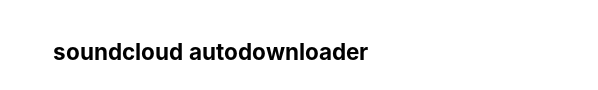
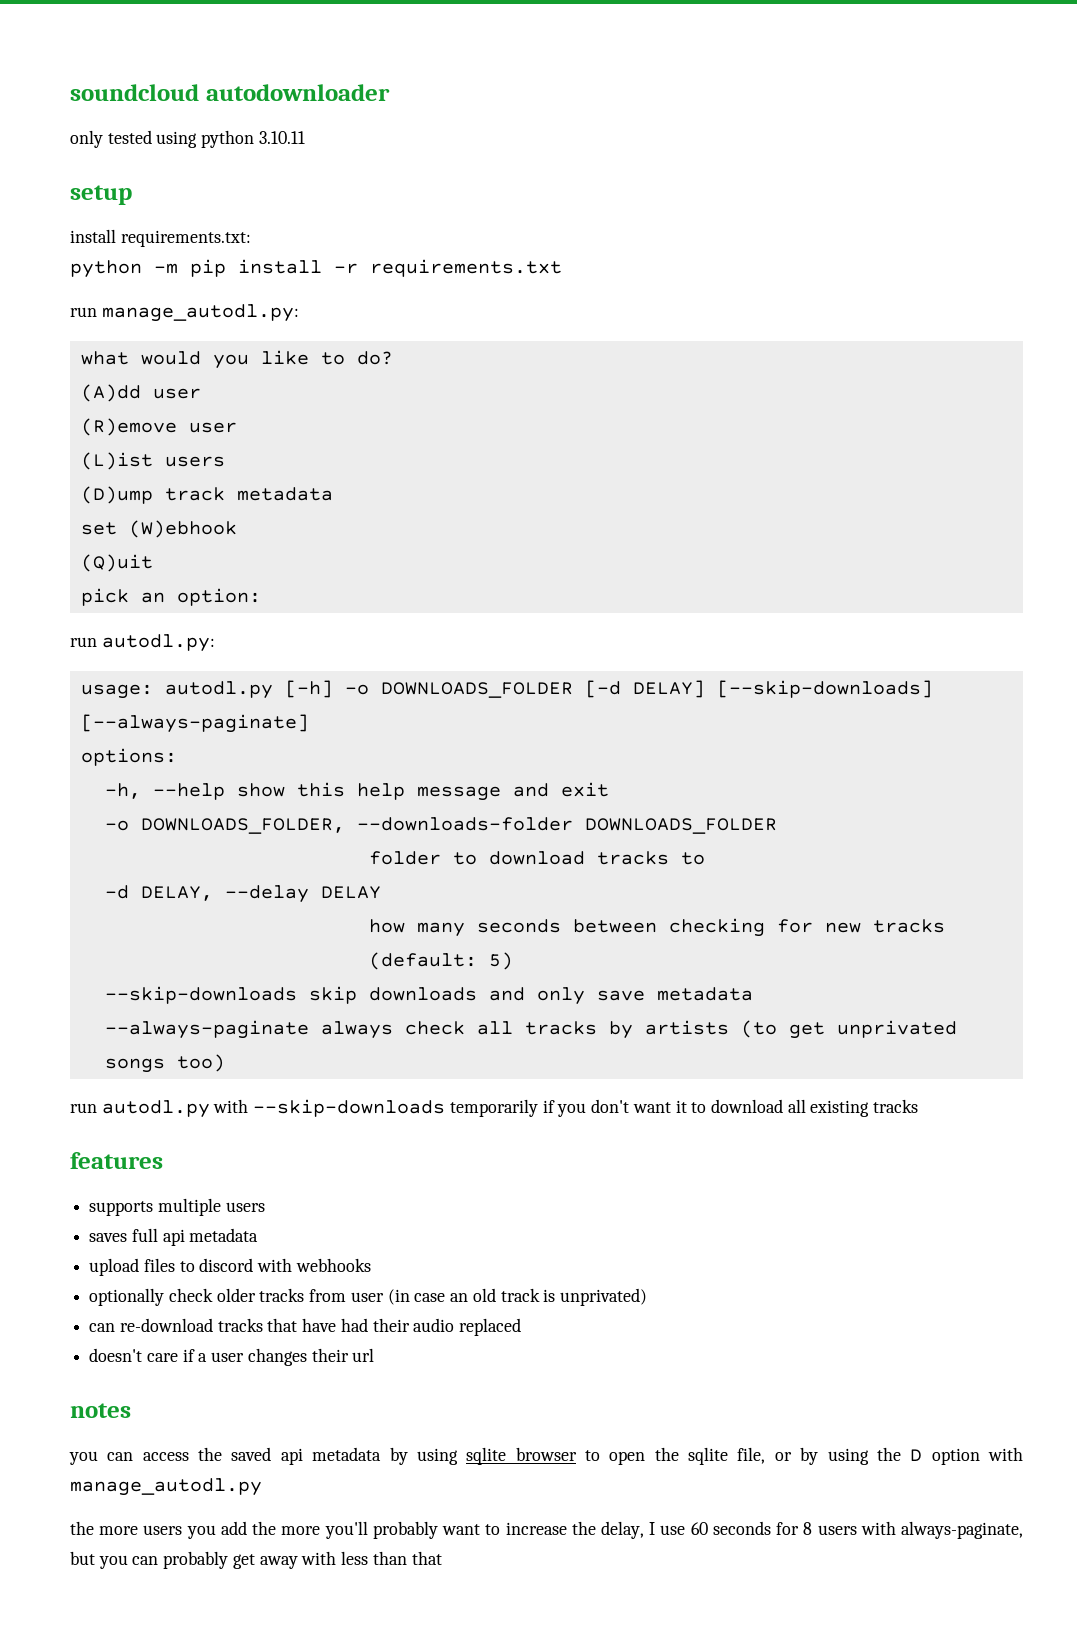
+ only tested using python 3.10.11
+ setup
+ install requirements.txt:
+ python -m pip install -r requirements.txt
+ run manage_autodl.py:
+ what would you like to do?
+ (A)dd user
+ (R)emove user
+ (L)ist users
+ (D)ump track metadata
+ set (W)ebhook
+ (Q)uit
+ pick an option:
+ run autodl.py:
+ usage: autodl.py [-h] -o DOWNLOADS_FOLDER [-d DELAY] [--skip-downloads] [--always-paginate]
+ options:
+ -h, --help show this help message and exit
+ -o DOWNLOADS_FOLDER, --downloads-folder DOWNLOADS_FOLDER
+ folder to download tracks to
+ -d DELAY, --delay DELAY
+ how many seconds between checking for new tracks (default: 5)
+ --skip-downloads skip downloads and only save metadata
+ --always-paginate always check all tracks by artists (to get unprivated songs too)
+ run autodl.py with --skip-downloads temporarily if you don't want it to download all existing tracks
+ features
+ supports multiple users
+ saves full api metadata
+ upload files to discord with webhooks
+ optionally check older tracks from user (in case an old track is unprivated)
+ can re-download tracks that have had their audio replaced
+ doesn't care if a user changes their url
+ notes
+ you can access the saved api metadata by using sqlite browser to open the sqlite file, or by using the D option with manage_autodl.py
+ the more users you add the more you'll probably want to increase the delay, I use 60 seconds for 8 users with always-paginate, but you can probably get away with less than that

